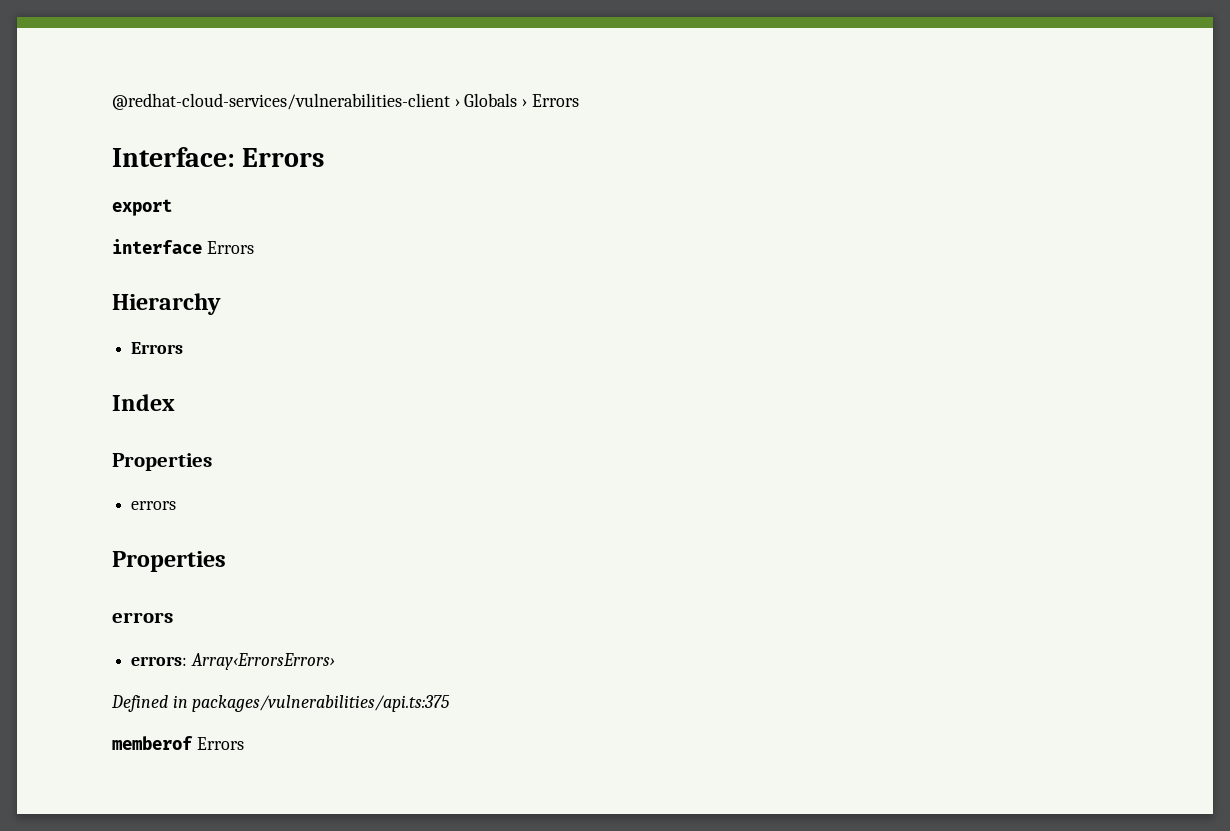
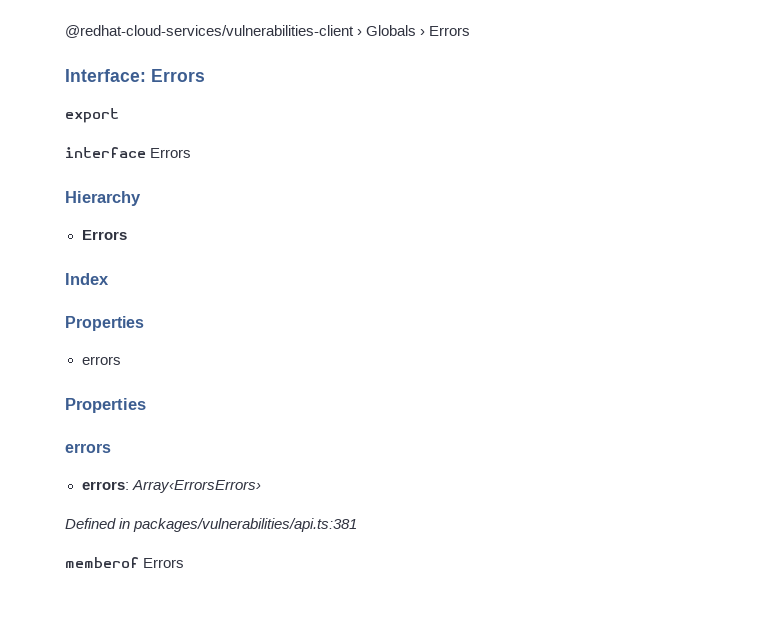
- Defined in packages/vulnerabilities/api.ts:375
+ Defined in packages/vulnerabilities/api.ts:381

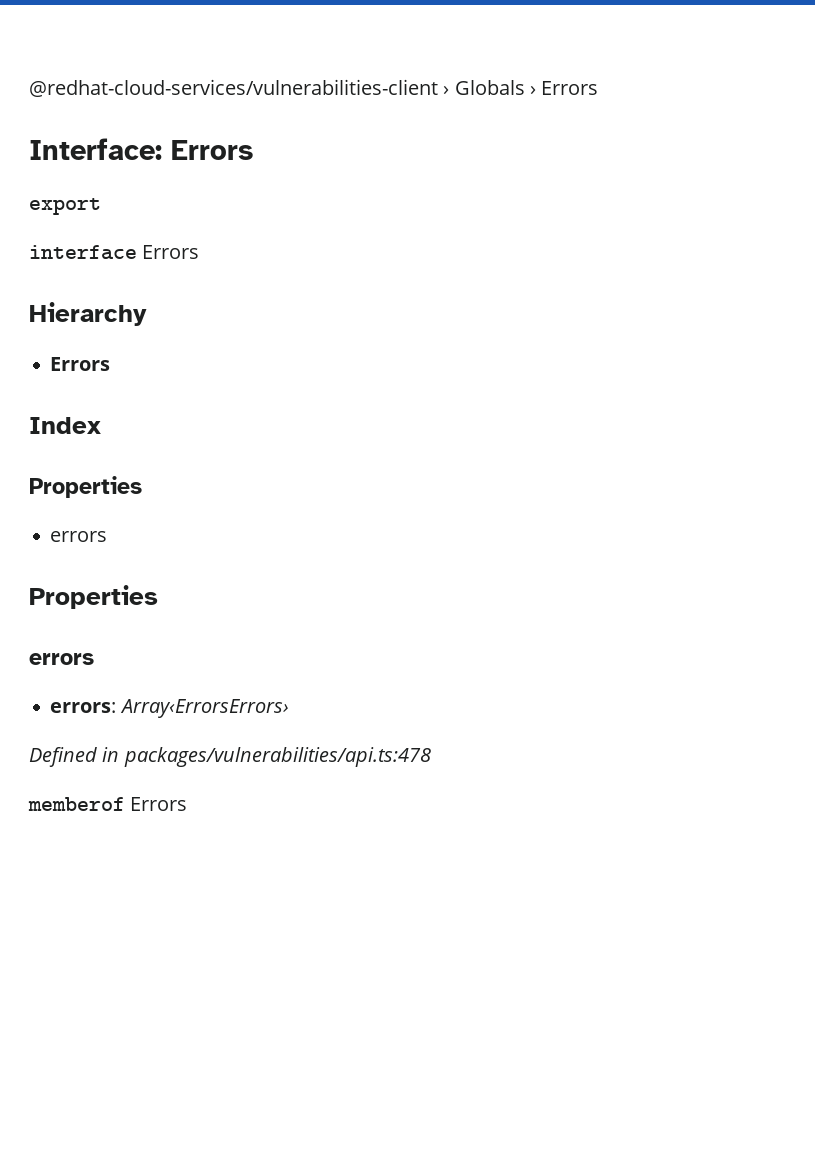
- Defined in packages/vulnerabilities/api.ts:381
+ Defined in packages/vulnerabilities/api.ts:478

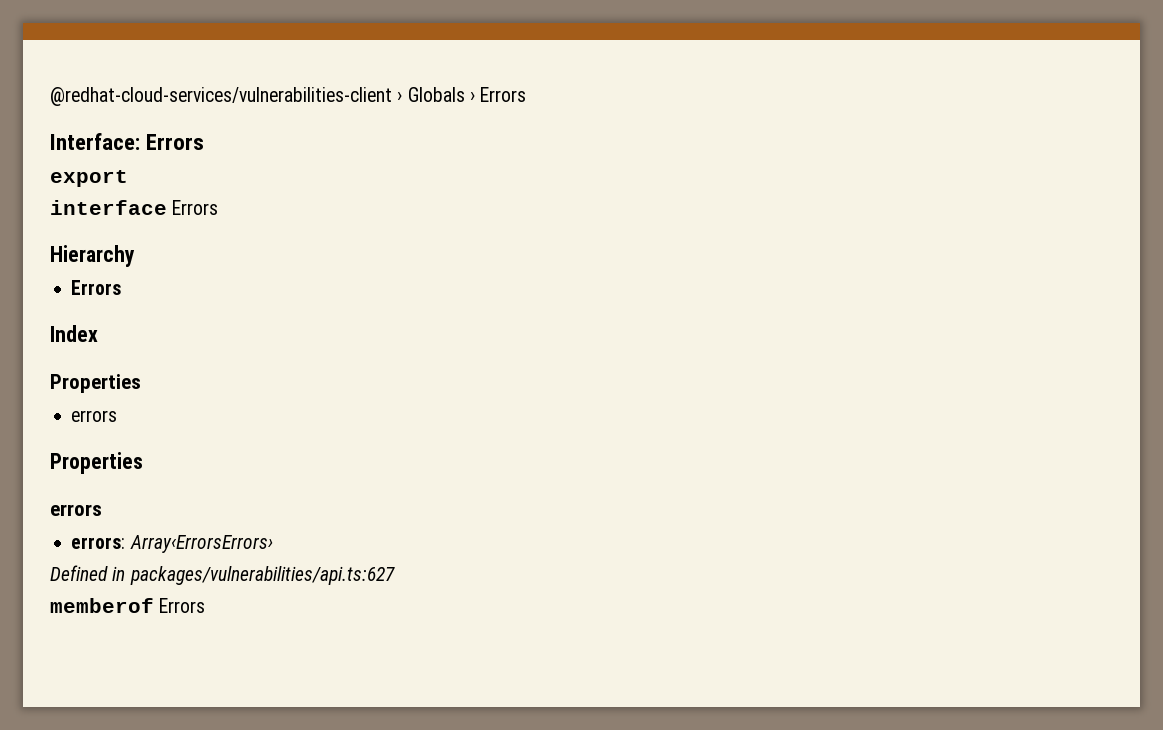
- Defined in packages/vulnerabilities/api.ts:478
+ Defined in packages/vulnerabilities/api.ts:627

